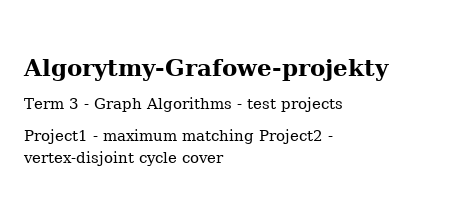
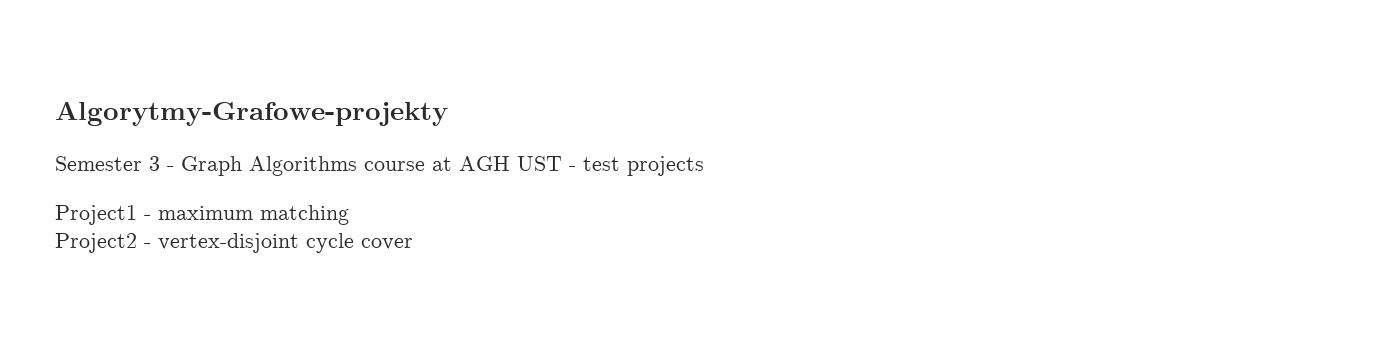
- Term 3 - Graph Algorithms - test projects
+ Semester 3 - Graph Algorithms course at AGH UST - test projects
- Project1 - maximum matching Project2 - vertex-disjoint cycle cover
+ Project1 - maximum matching
+ Project2 - vertex-disjoint cycle cover

